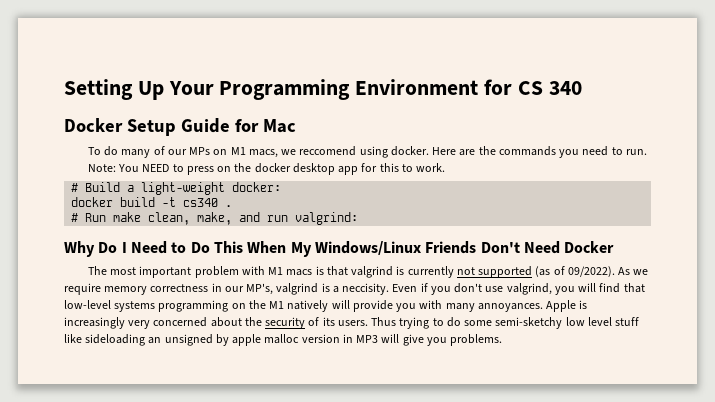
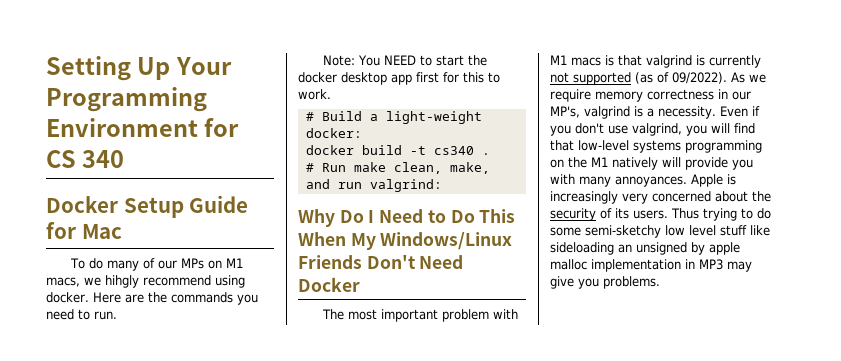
- To do many of our MPs on M1 macs, we reccomend using docker.
+ To do many of our MPs on M1 macs, we hihgly recommend using docker.
- Note: You NEED to press on the docker desktop app for this to work.
+ Note: You NEED to start the docker desktop app first for this to work.
- As we require memory correctness in our MP's, valgrind is a neccisity.
+ As we require memory correctness in our MP's, valgrind is a necessity.
- Thus trying to do some semi-sketchy low level stuff like sideloading an unsigned by apple malloc version in MP3 will give you problems.
+ Thus trying to do some semi-sketchy low level stuff like sideloading an unsigned by apple malloc implementation in MP3 may give you problems.

